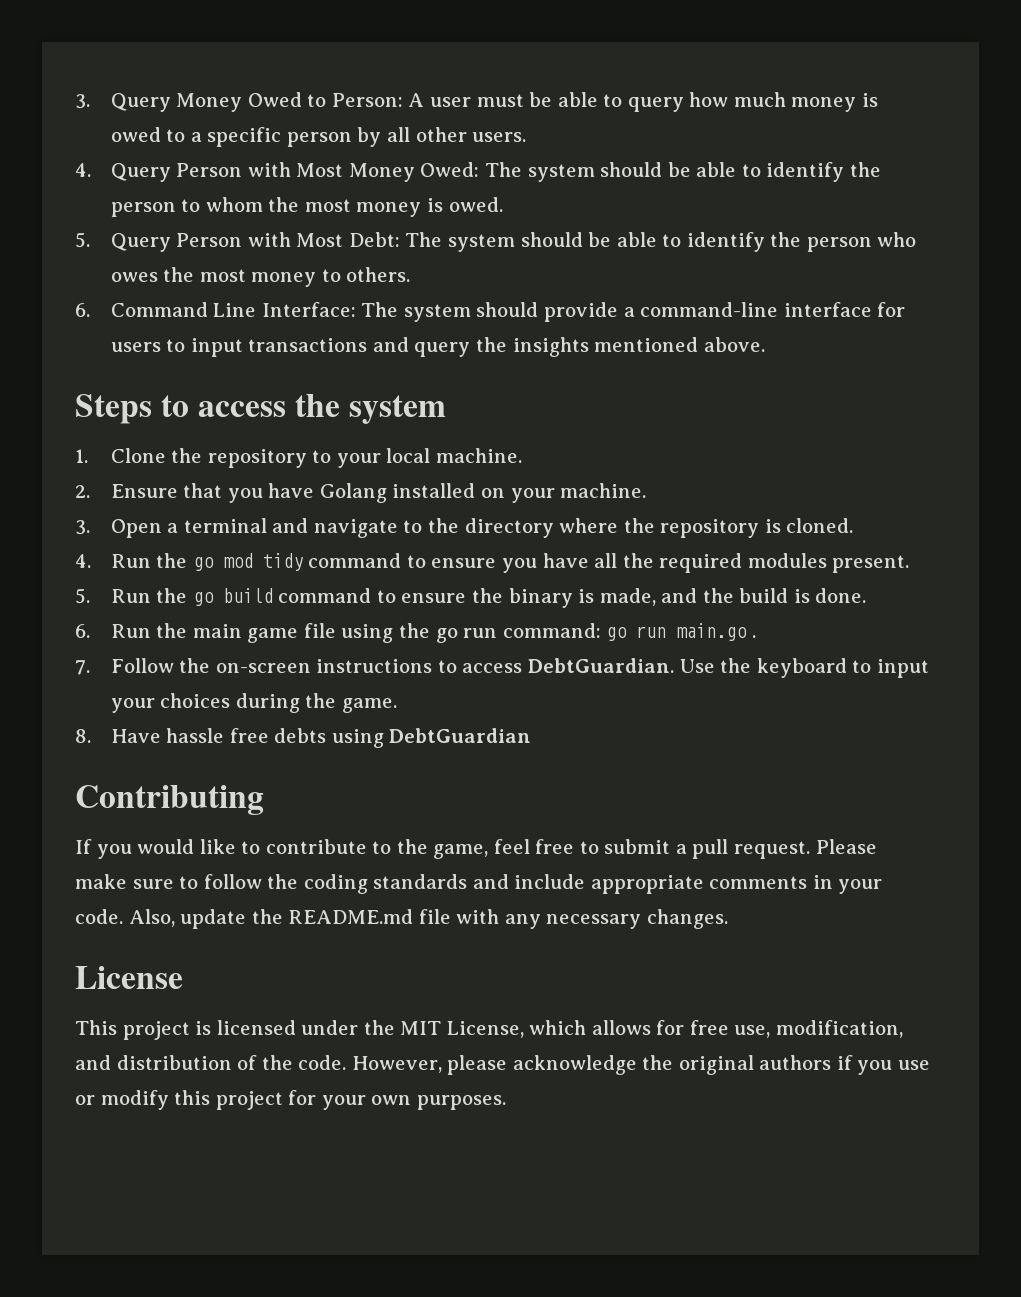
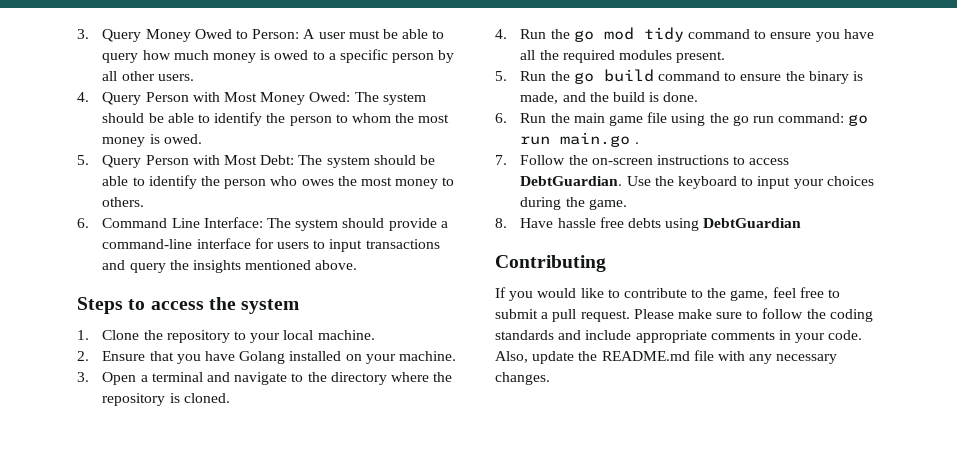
- License
- This project is licensed under the MIT License, which allows for free use, modification, and distribution of the code. However, please acknowledge the original authors if you use or modify this project for your own purposes.

